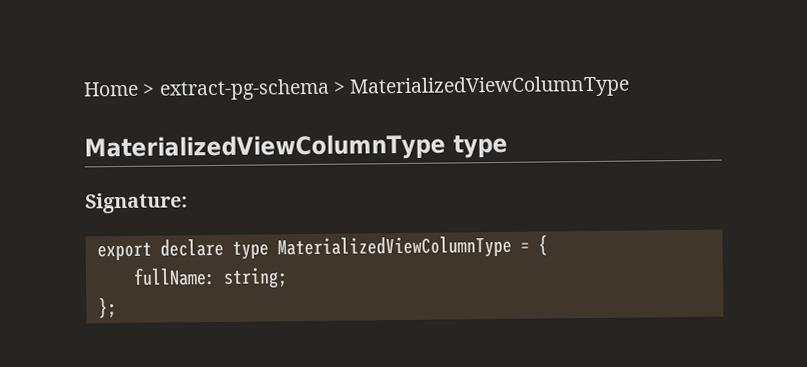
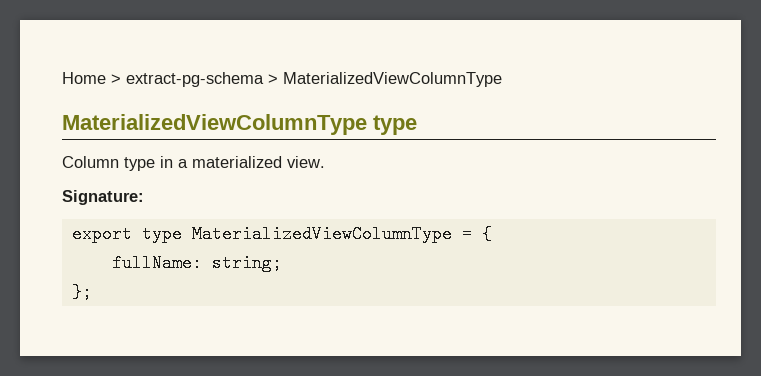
+ Column type in a materialized view.
- export declare type MaterializedViewColumnType = {
+ export type MaterializedViewColumnType = {

